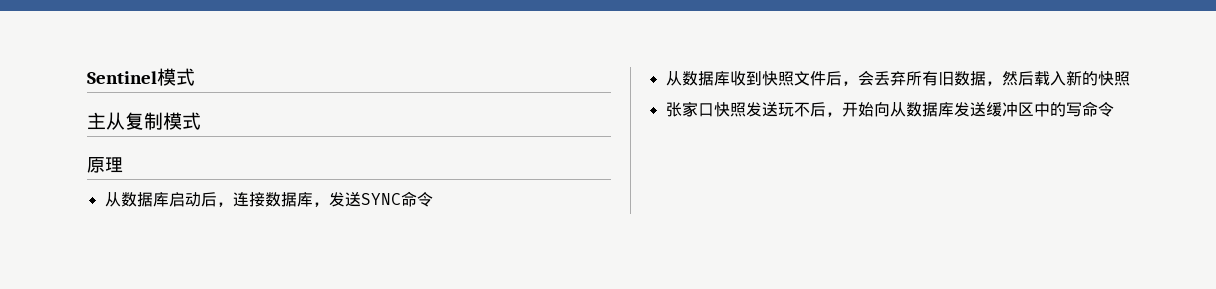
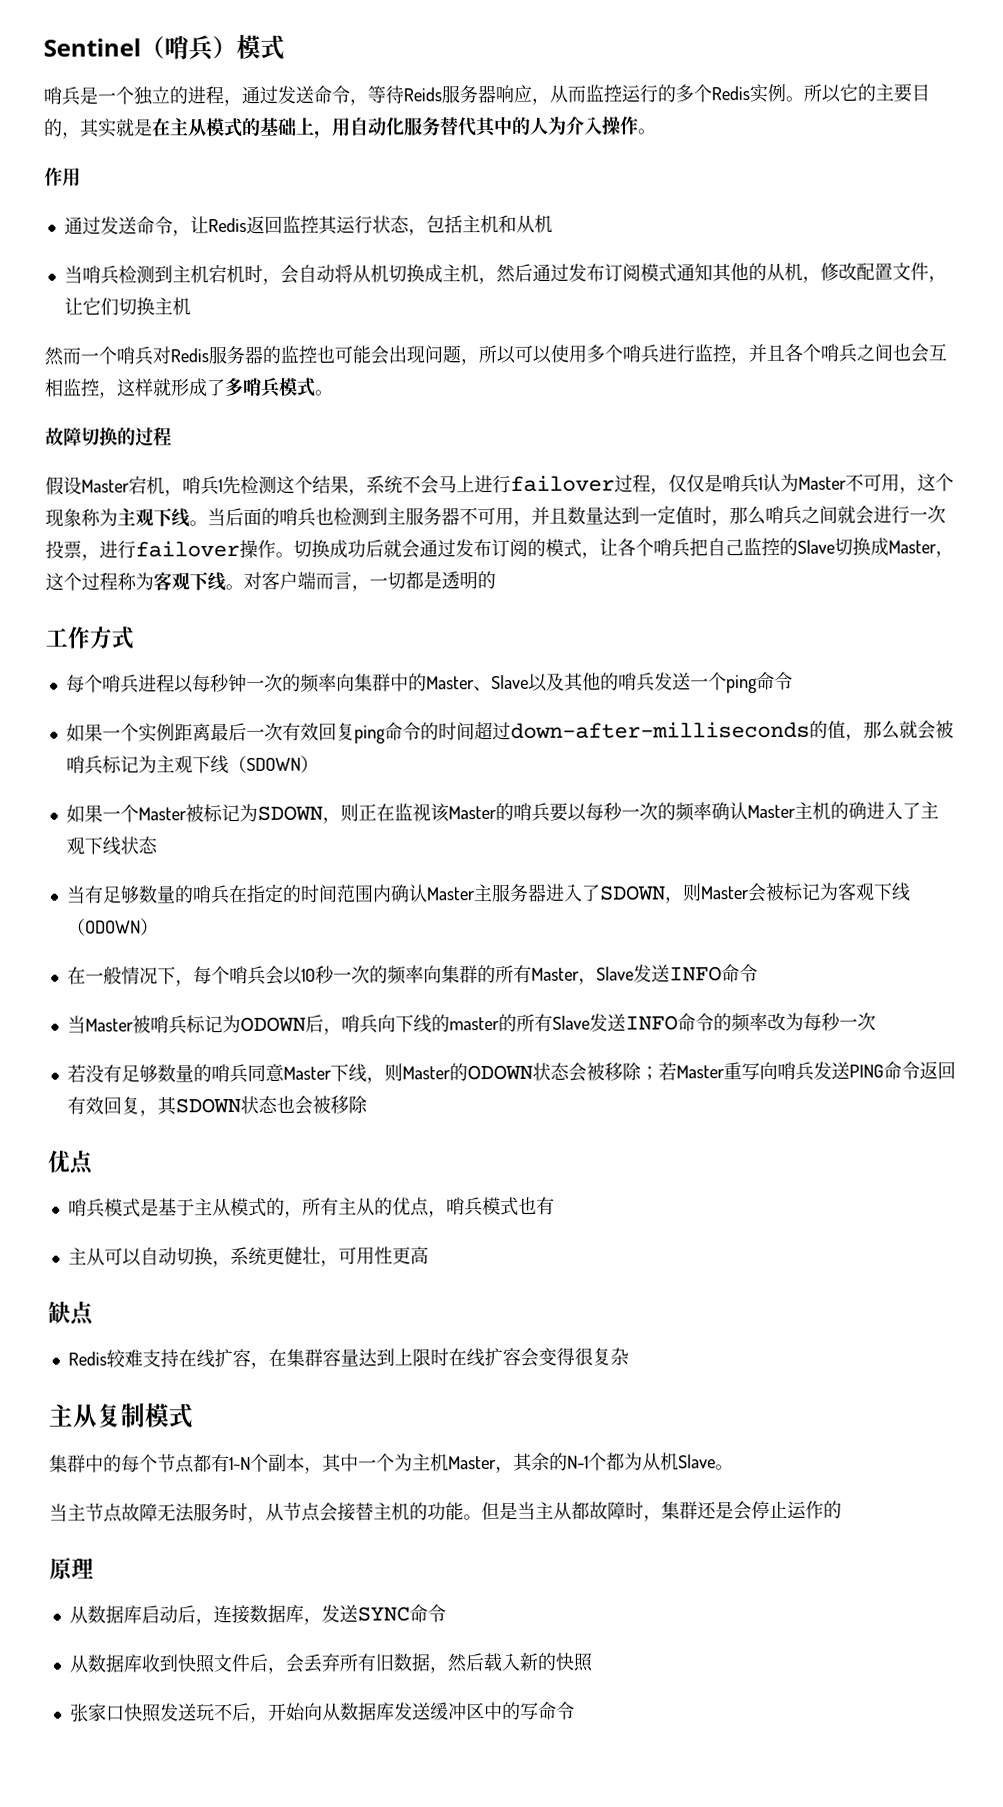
- Sentinel模式
+ Sentinel（哨兵）模式
+ 哨兵是一个独立的进程，通过发送命令，等待Reids服务器响应，从而监控运行的多个Redis实例。所以它的主要目的，其实就是在主从模式的基础上，用自动化服务替代其中的人为介入操作。
+ 作用
+ 通过发送命令，让Redis返回监控其运行状态，包括主机和从机
+ 当哨兵检测到主机宕机时，会自动将从机切换成主机，然后通过发布订阅模式通知其他的从机，修改配置文件，让它们切换主机
+ 然而一个哨兵对Redis服务器的监控也可能会出现问题，所以可以使用多个哨兵进行监控，并且各个哨兵之间也会互相监控，这样就形成了多哨兵模式。
+ 故障切换的过程
+ 假设Master宕机，哨兵1先检测这个结果，系统不会马上进行failover过程，仅仅是哨兵1认为Master不可用，这个现象称为主观下线。当后面的哨兵也检测到主服务器不可用，并且数量达到一定值时，那么哨兵之间就会进行一次投票，进行failover操作。切换成功后就会通过发布订阅的模式，让各个哨兵把自己监控的Slave切换成Master，这个过程称为客观下线。对客户端而言，一切都是透明的
+ 工作方式
+ 每个哨兵进程以每秒钟一次的频率向集群中的Master、Slave以及其他的哨兵发送一个ping命令
+ 如果一个实例距离最后一次有效回复ping命令的时间超过down-after-milliseconds的值，那么就会被哨兵标记为主观下线（SDOWN）
+ 如果一个Master被标记为SDOWN，则正在监视该Master的哨兵要以每秒一次的频率确认Master主机的确进入了主观下线状态
+ 当有足够数量的哨兵在指定的时间范围内确认Master主服务器进入了SDOWN，则Master会被标记为客观下线（ODOWN）
+ 在一般情况下，每个哨兵会以10秒一次的频率向集群的所有Master，Slave发送INFO命令
+ 当Master被哨兵标记为ODOWN后，哨兵向下线的master的所有Slave发送INFO命令的频率改为每秒一次
+ 若没有足够数量的哨兵同意Master下线，则Master的ODOWN状态会被移除；若Master重写向哨兵发送PING命令返回有效回复，其SDOWN状态也会被移除
+ 优点
+ 哨兵模式是基于主从模式的，所有主从的优点，哨兵模式也有
+ 主从可以自动切换，系统更健壮，可用性更高
+ 缺点
+ Redis较难支持在线扩容，在集群容量达到上限时在线扩容会变得很复杂
  主从复制模式
+ 集群中的每个节点都有1~N个副本，其中一个为主机Master，其余的N-1个都为从机Slave。
+ 当主节点故障无法服务时，从节点会接替主机的功能。但是当主从都故障时，集群还是会停止运作的

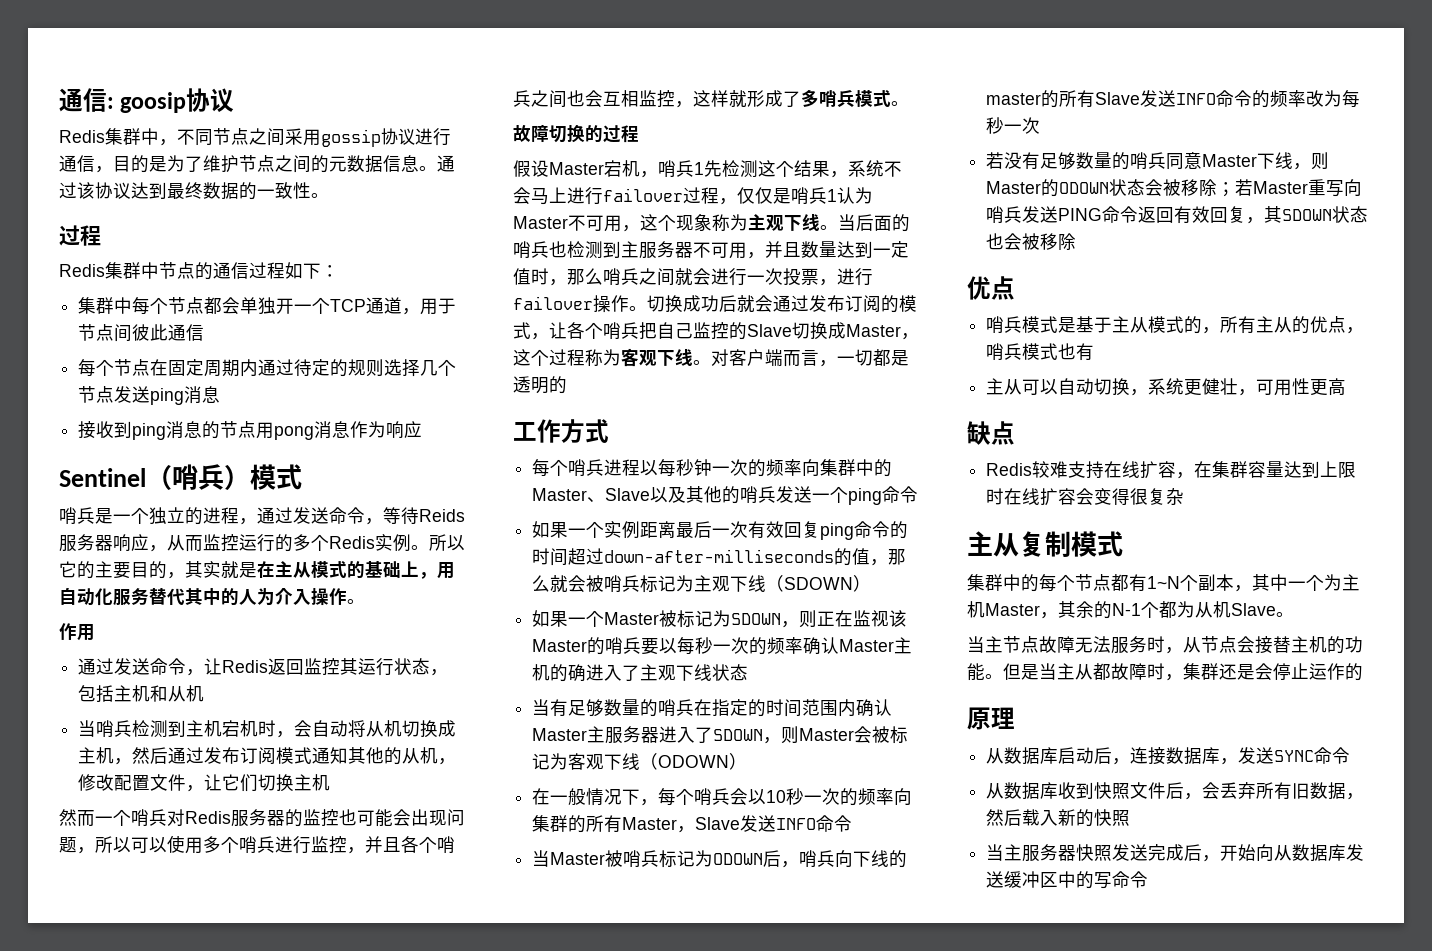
+ 通信: goosip协议
+ Redis集群中，不同节点之间采用gossip协议进行通信，目的是为了维护节点之间的元数据信息。通过该协议达到最终数据的一致性。
+ 过程
+ Redis集群中节点的通信过程如下：
+ 集群中每个节点都会单独开一个TCP通道，用于节点间彼此通信
+ 每个节点在固定周期内通过待定的规则选择几个节点发送ping消息
+ 接收到ping消息的节点用pong消息作为响应
- 张家口快照发送玩不后，开始向从数据库发送缓冲区中的写命令
+ 当主服务器快照发送完成后，开始向从数据库发送缓冲区中的写命令

